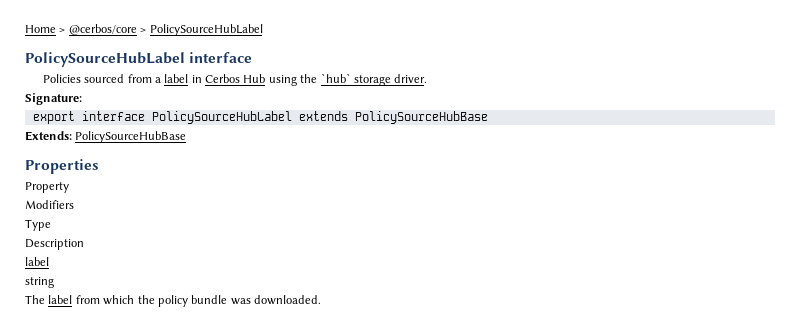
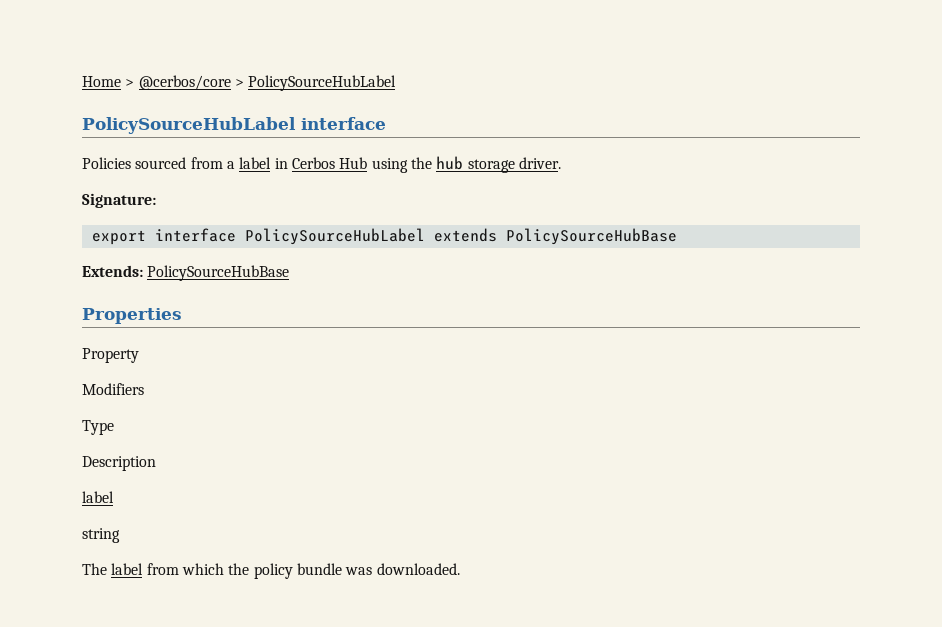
- Policies sourced from a label in Cerbos Hub using the `hub` storage driver.
+ Policies sourced from a label in Cerbos Hub using the hub storage driver.

